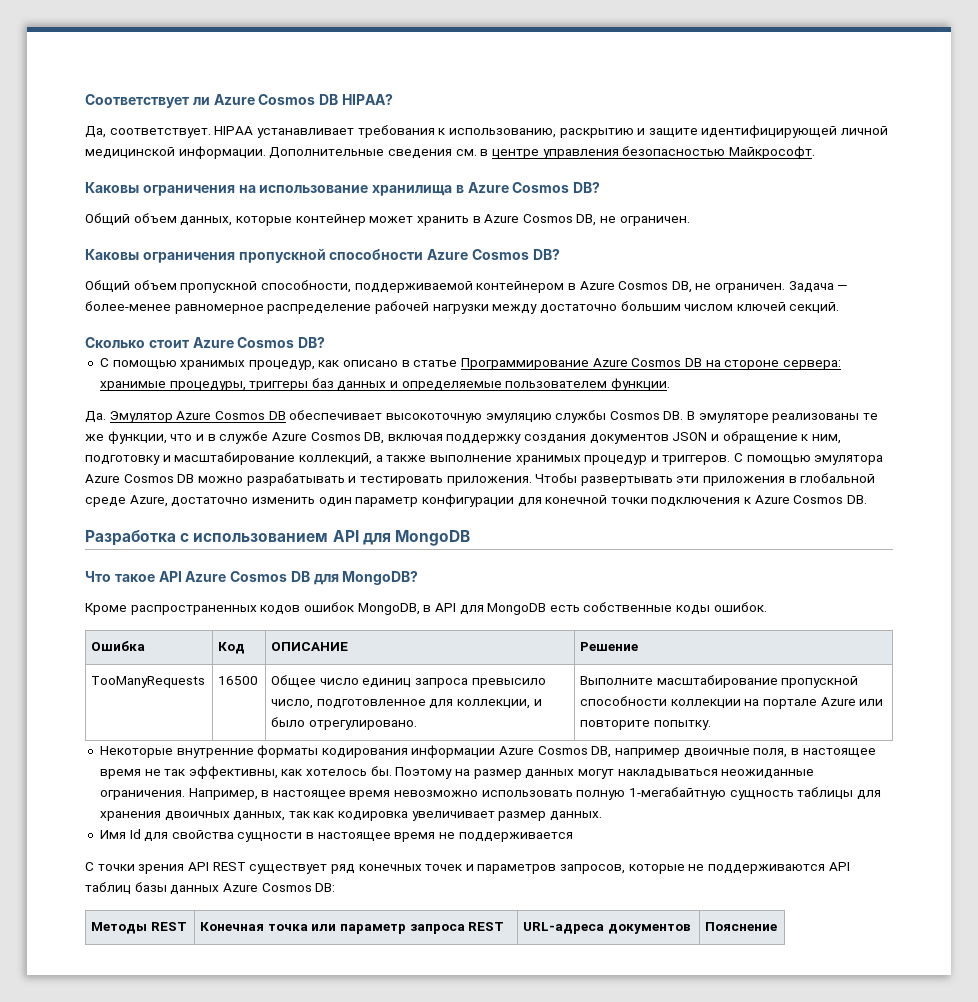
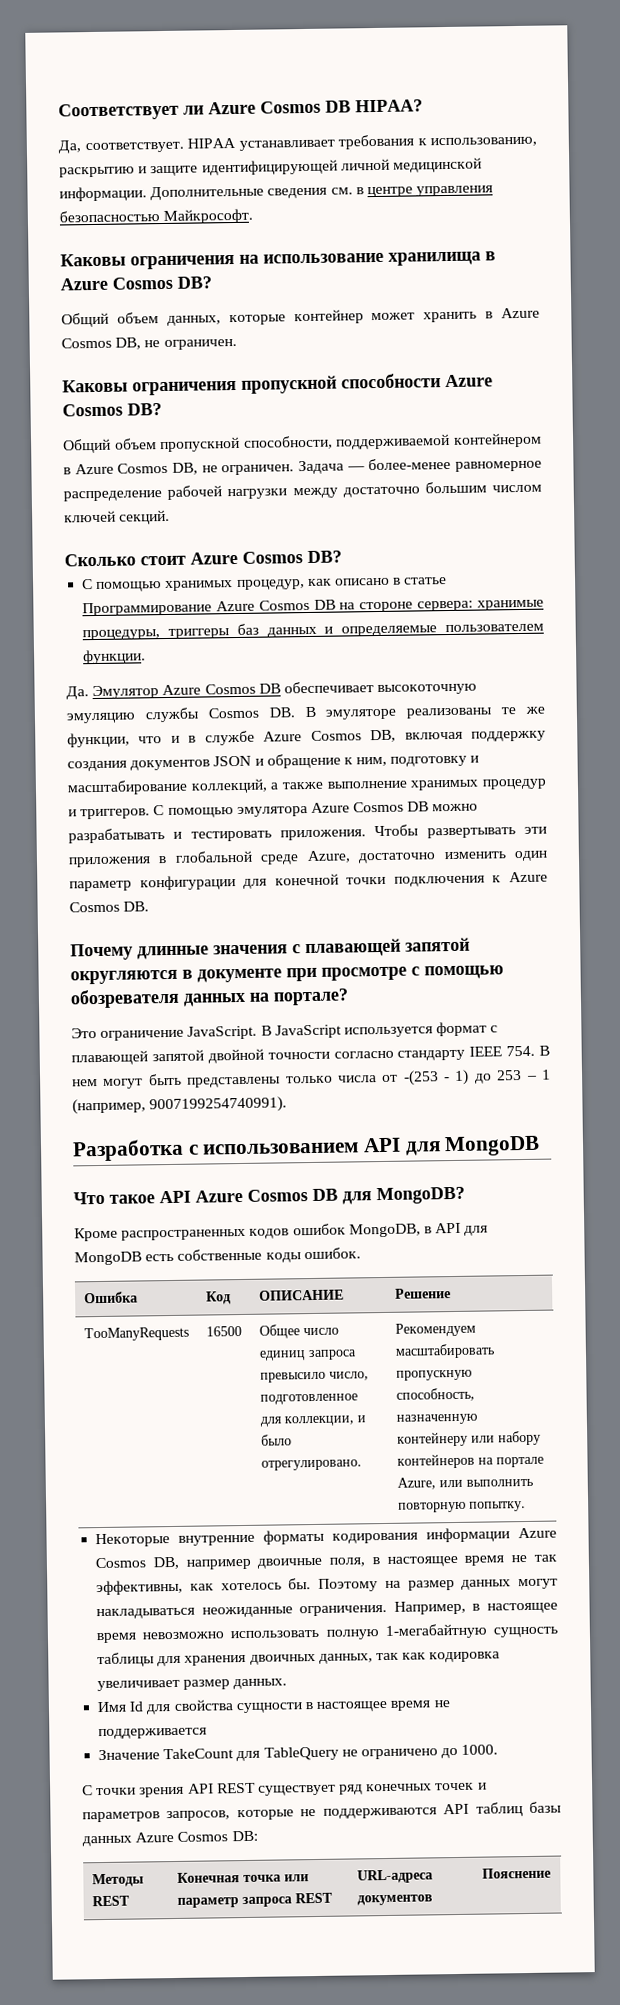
+ Почему длинные значения с плавающей запятой округляются в документе при просмотре с помощью обозревателя данных на портале?
+ Это ограничение JavaScript. В JavaScript используется формат с плавающей запятой двойной точности согласно стандарту IEEE 754. В нем могут быть представлены только числа от -(253 - 1) до 253 – 1 (например, 9007199254740991).
- TooManyRequests | 16500 | Общее число единиц запроса превысило число, подготовленное для коллекции, и было отрегулировано. | Выполните масштабирование пропускной способности коллекции на портале Azure или повторите попытку.
+ TooManyRequests | 16500 | Общее число единиц запроса превысило число, подготовленное для коллекции, и было отрегулировано. | Рекомендуем масштабировать пропускную способность, назначенную контейнеру или набору контейнеров на портале Azure, или выполнить повторную попытку.
+ Значение TakeCount для TableQuery не ограничено до 1000.

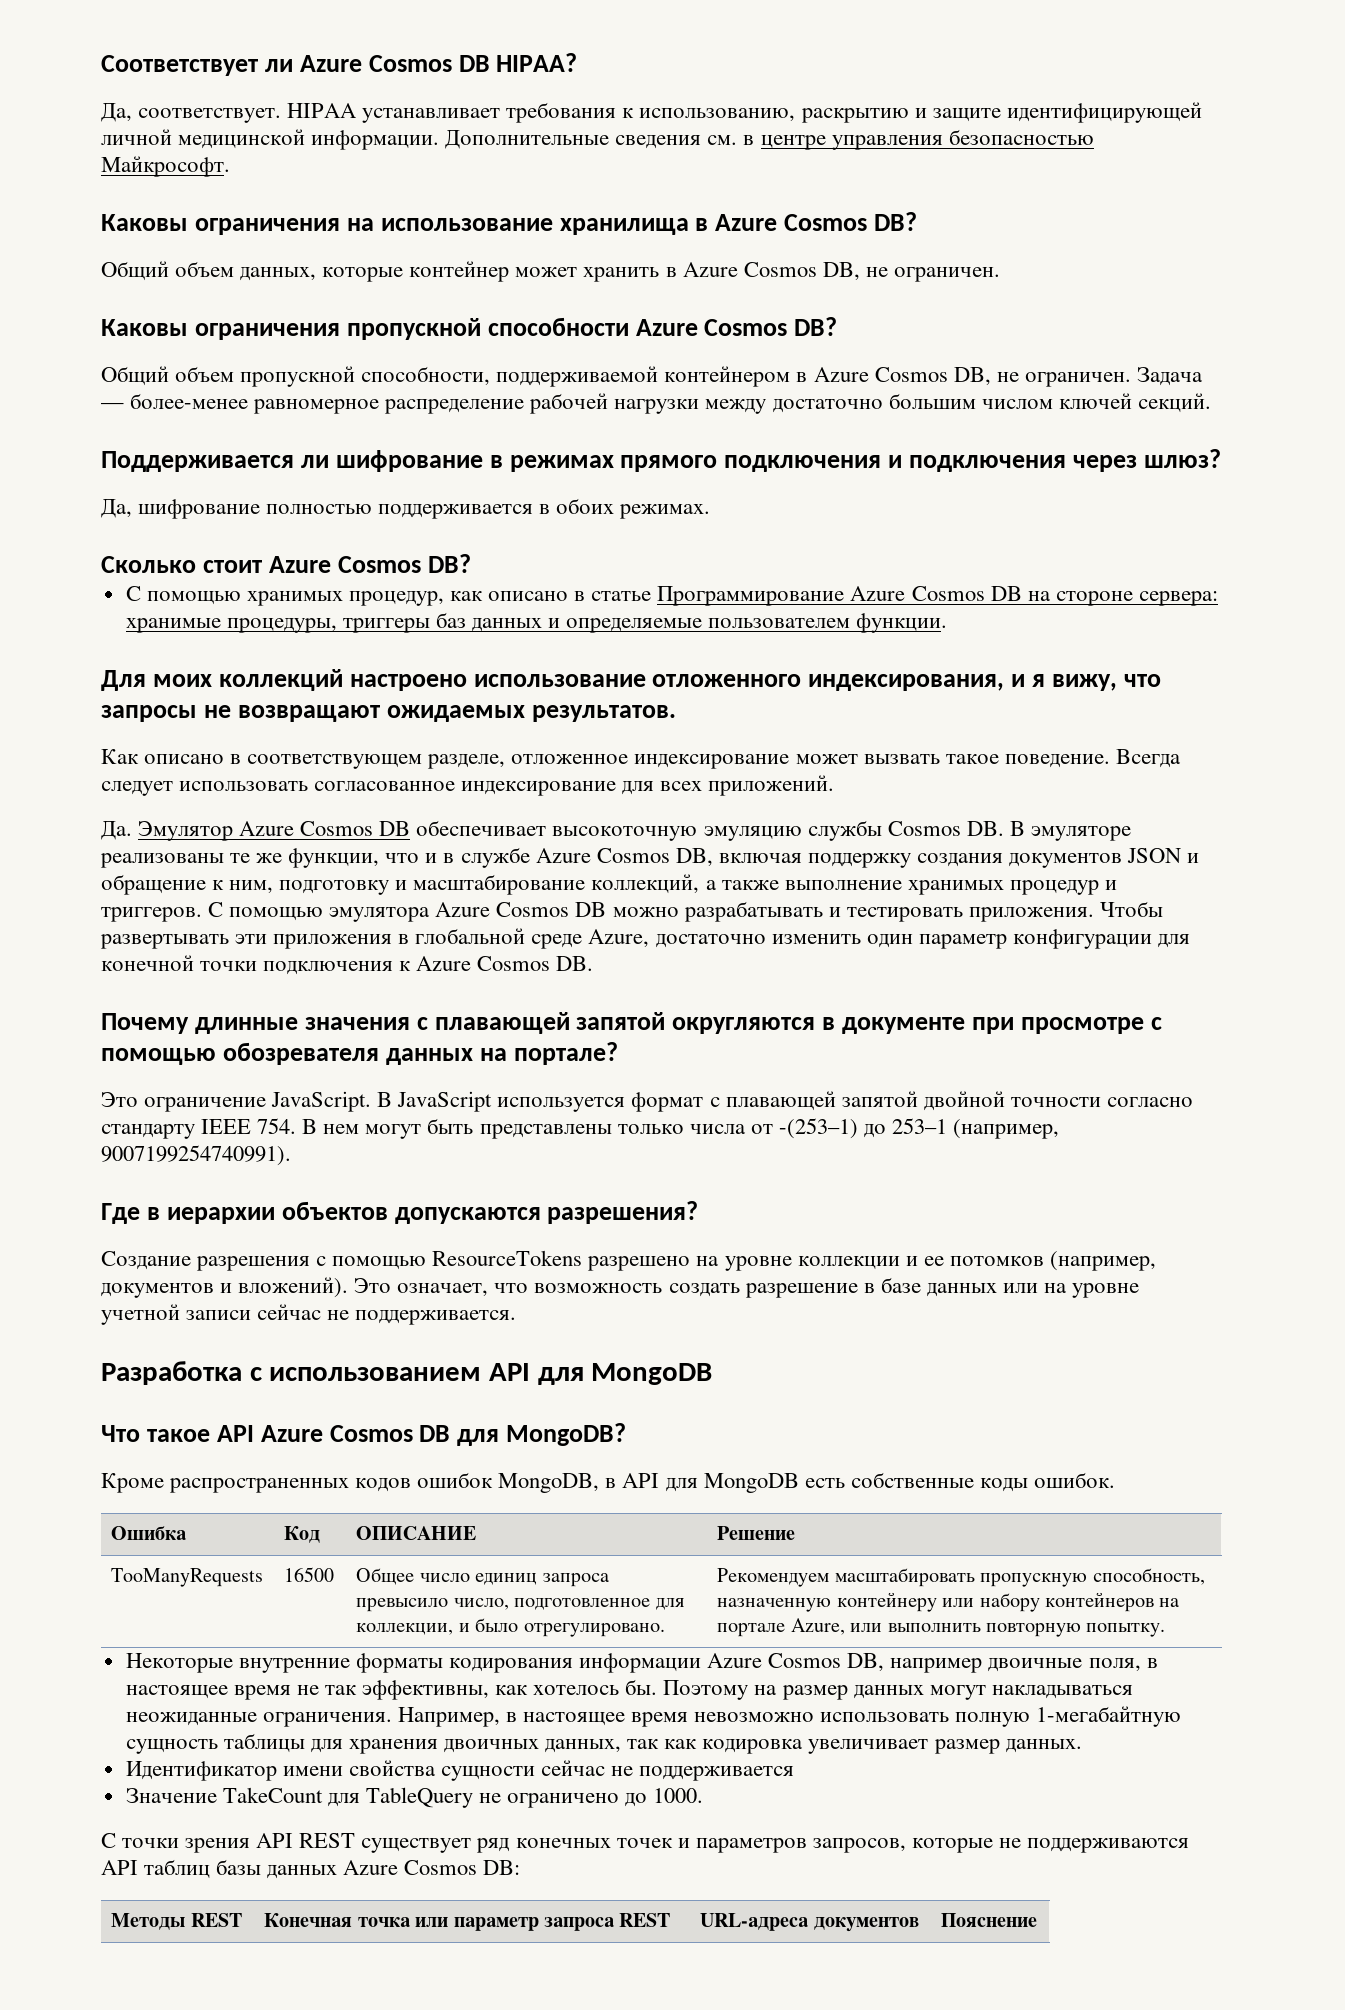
+ Поддерживается ли шифрование в режимах прямого подключения и подключения через шлюз?
+ Да, шифрование полностью поддерживается в обоих режимах.
+ Для моих коллекций настроено использование отложенного индексирования, и я вижу, что запросы не возвращают ожидаемых результатов.
+ Как описано в соответствующем разделе, отложенное индексирование может вызвать такое поведение. Всегда следует использовать согласованное индексирование для всех приложений.
- В JavaScript используется формат с плавающей запятой двойной точности согласно стандарту IEEE 754. В нем могут быть представлены только числа от -(253 - 1) до 253 – 1 (например, 9007199254740991).
+ В JavaScript используется формат с плавающей запятой двойной точности согласно стандарту IEEE 754. В нем могут быть представлены только числа от -(253–1) до 253–1 (например, 9007199254740991).
+ Где в иерархии объектов допускаются разрешения?
+ Создание разрешения с помощью ResourceTokens разрешено на уровне коллекции и ее потомков (например, документов и вложений). Это означает, что возможность создать разрешение в базе данных или на уровне учетной записи сейчас не поддерживается.
- Имя Id для свойства сущности в настоящее время не поддерживается
+ Идентификатор имени свойства сущности сейчас не поддерживается

